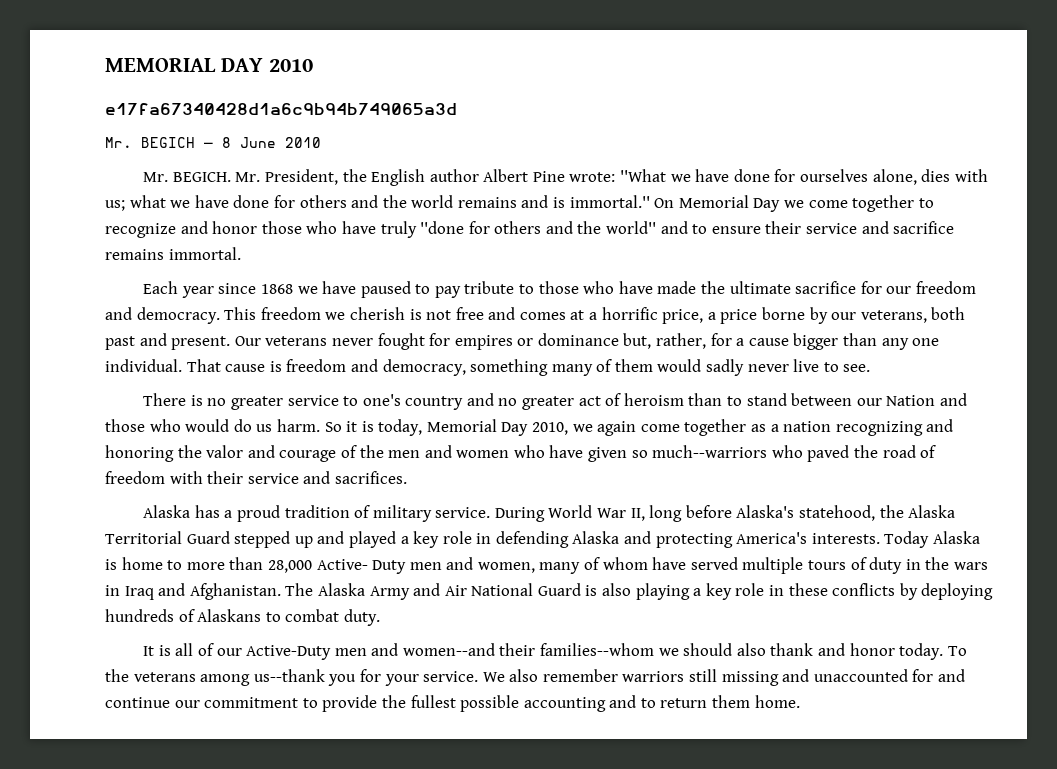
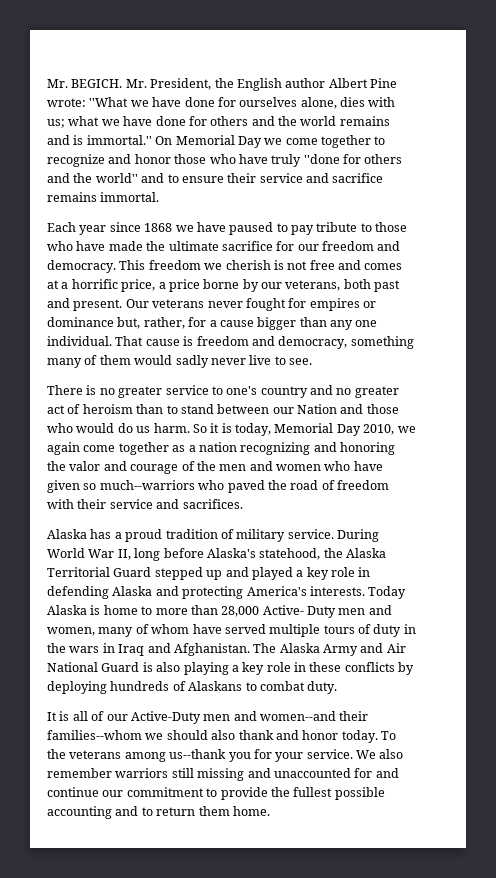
- MEMORIAL DAY 2010
- e17fa67340428d1a6c9b94b749065a3d
- Mr. BEGICH — 8 June 2010

